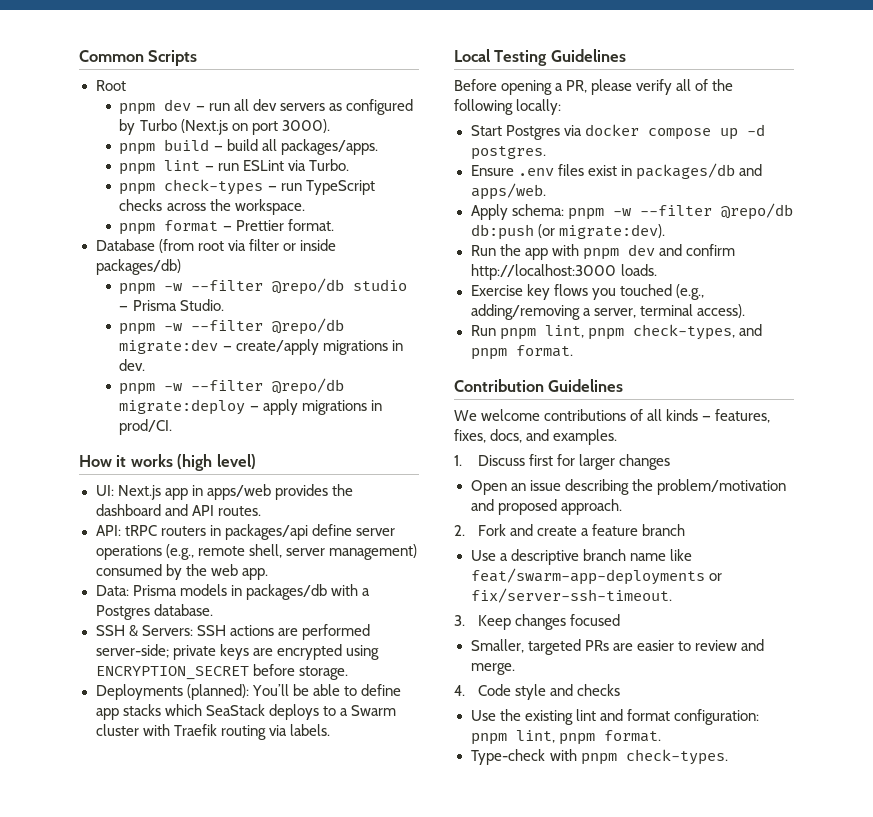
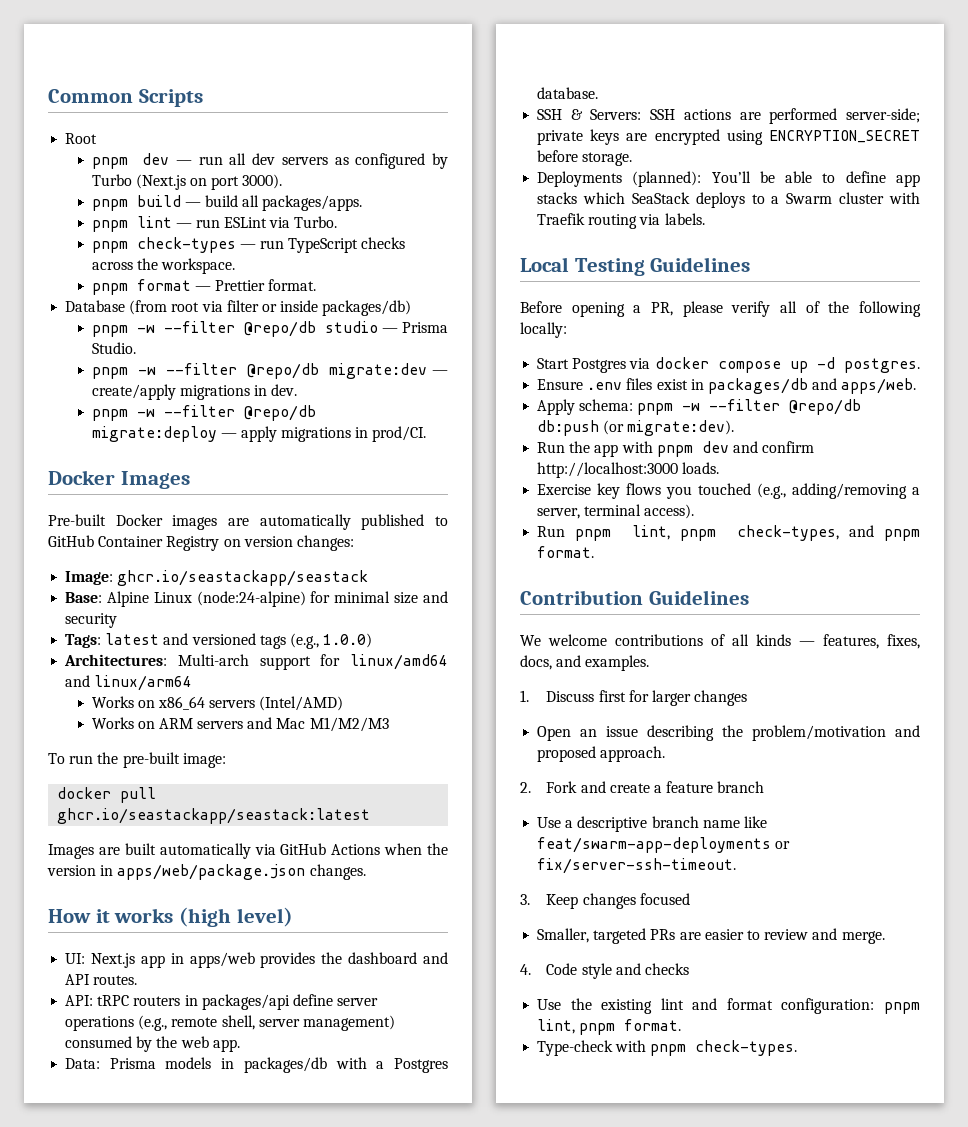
+ Docker Images
+ Pre-built Docker images are automatically published to GitHub Container Registry on version changes:
+ Image: ghcr.io/seastackapp/seastack
+ Base: Alpine Linux (node:24-alpine) for minimal size and security
+ Tags: latest and versioned tags (e.g., 1.0.0)
+ Architectures: Multi-arch support for linux/amd64 and linux/arm64
+ Works on x86_64 servers (Intel/AMD)
+ Works on ARM servers and Mac M1/M2/M3
+ To run the pre-built image:
+ docker pull ghcr.io/seastackapp/seastack:latest
+ Images are built automatically via GitHub Actions when the version in apps/web/package.json changes.

